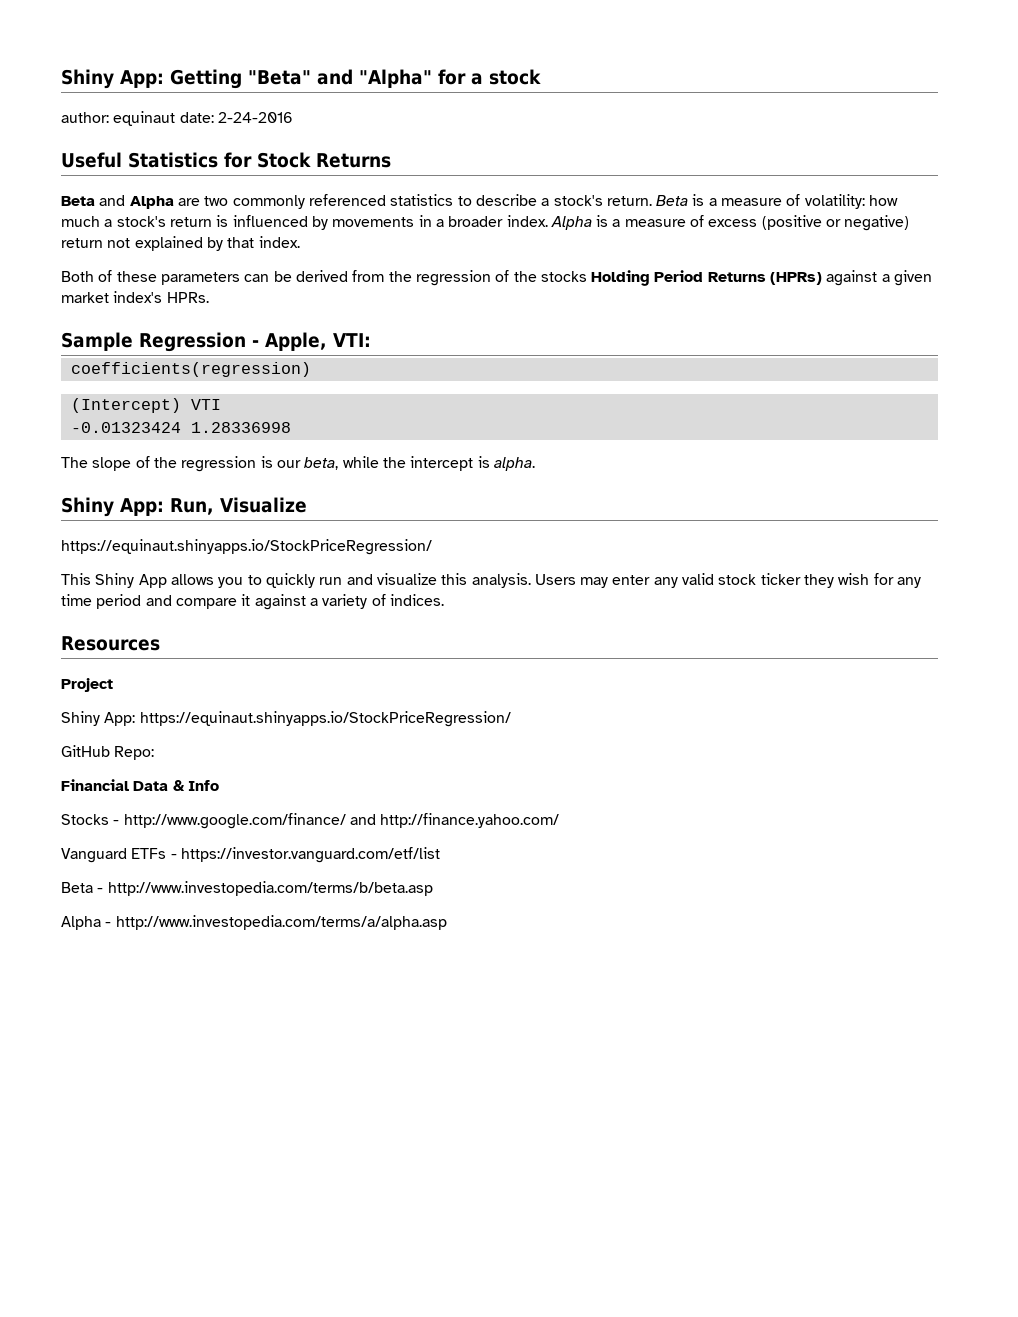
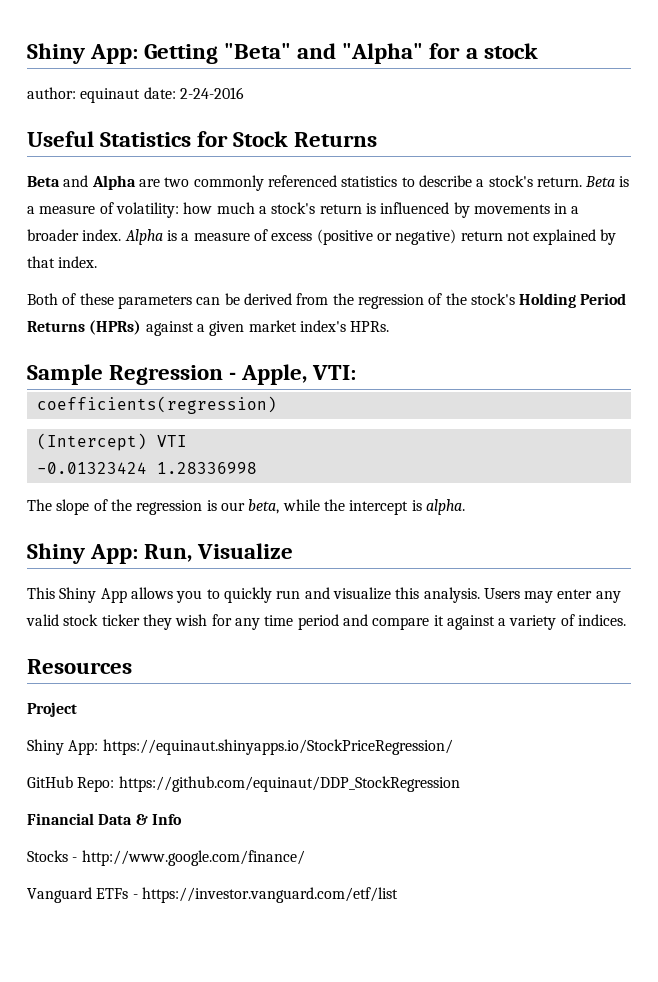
- Both of these parameters can be derived from the regression of the stocks Holding Period Returns (HPRs) against a given market index's HPRs.
+ Both of these parameters can be derived from the regression of the stock's Holding Period Returns (HPRs) against a given market index's HPRs.
  Shiny App: Run, Visualize
- https://equinaut.shinyapps.io/StockPriceRegression/
- GitHub Repo:
+ GitHub Repo: https://github.com/equinaut/DDP_StockRegression
- Stocks - http://www.google.com/finance/ and http://finance.yahoo.com/
+ Stocks - http://www.google.com/finance/
- Beta - http://www.investopedia.com/terms/b/beta.asp
- Alpha - http://www.investopedia.com/terms/a/alpha.asp

